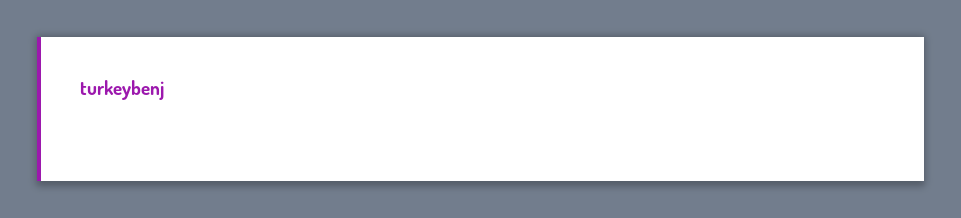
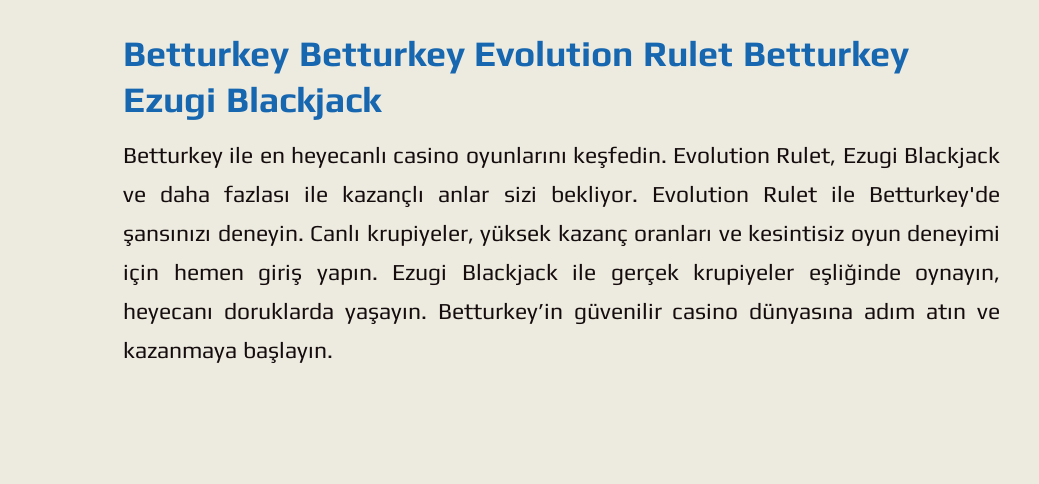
- turkeybenj
+ Betturkey Betturkey Evolution Rulet Betturkey Ezugi Blackjack
+ Betturkey ile en heyecanlı casino oyunlarını keşfedin. Evolution Rulet, Ezugi Blackjack ve daha fazlası ile kazançlı anlar sizi bekliyor. Evolution Rulet ile Betturkey'de şansınızı deneyin. Canlı krupiyeler, yüksek kazanç oranları ve kesintisiz oyun deneyimi için hemen giriş yapın. Ezugi Blackjack ile gerçek krupiyeler eşliğinde oynayın, heyecanı doruklarda yaşayın. Betturkey’in güvenilir casino dünyasına adım atın ve kazanmaya başlayın.

